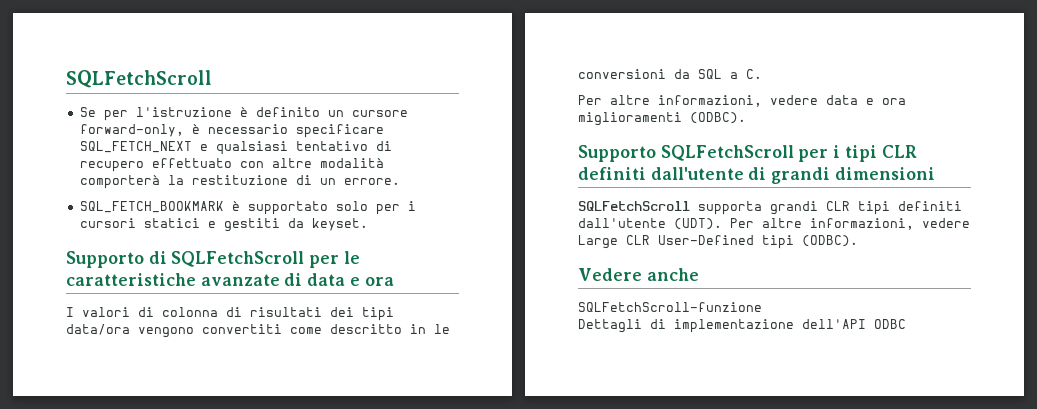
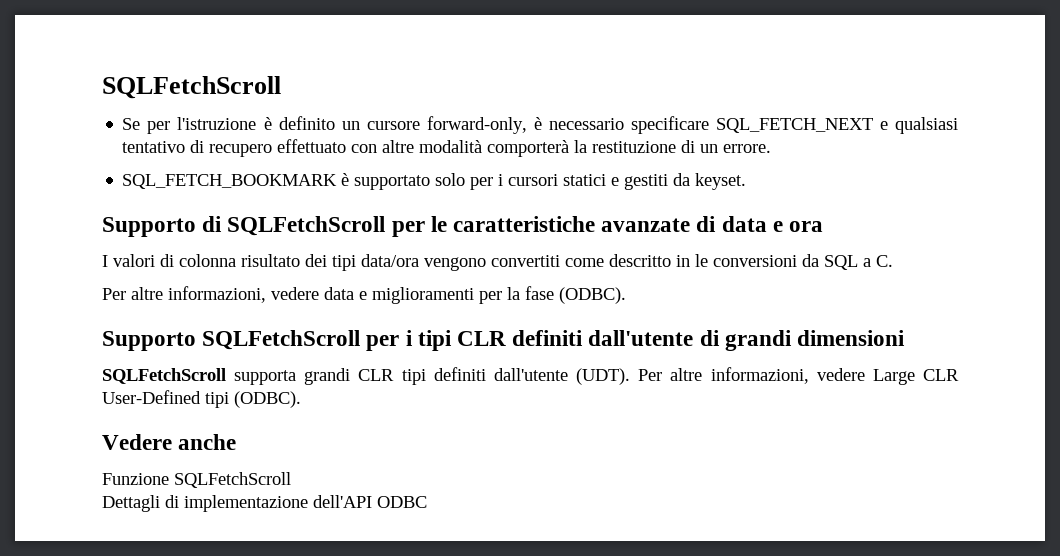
- I valori di colonna di risultati dei tipi data/ora vengono convertiti come descritto in le conversioni da SQL a C.
+ I valori di colonna risultato dei tipi data/ora vengono convertiti come descritto in le conversioni da SQL a C.
- Per altre informazioni, vedere data e ora miglioramenti (ODBC).
+ Per altre informazioni, vedere data e miglioramenti per la fase (ODBC).
- SQLFetchScroll-funzione
+ Funzione SQLFetchScroll

